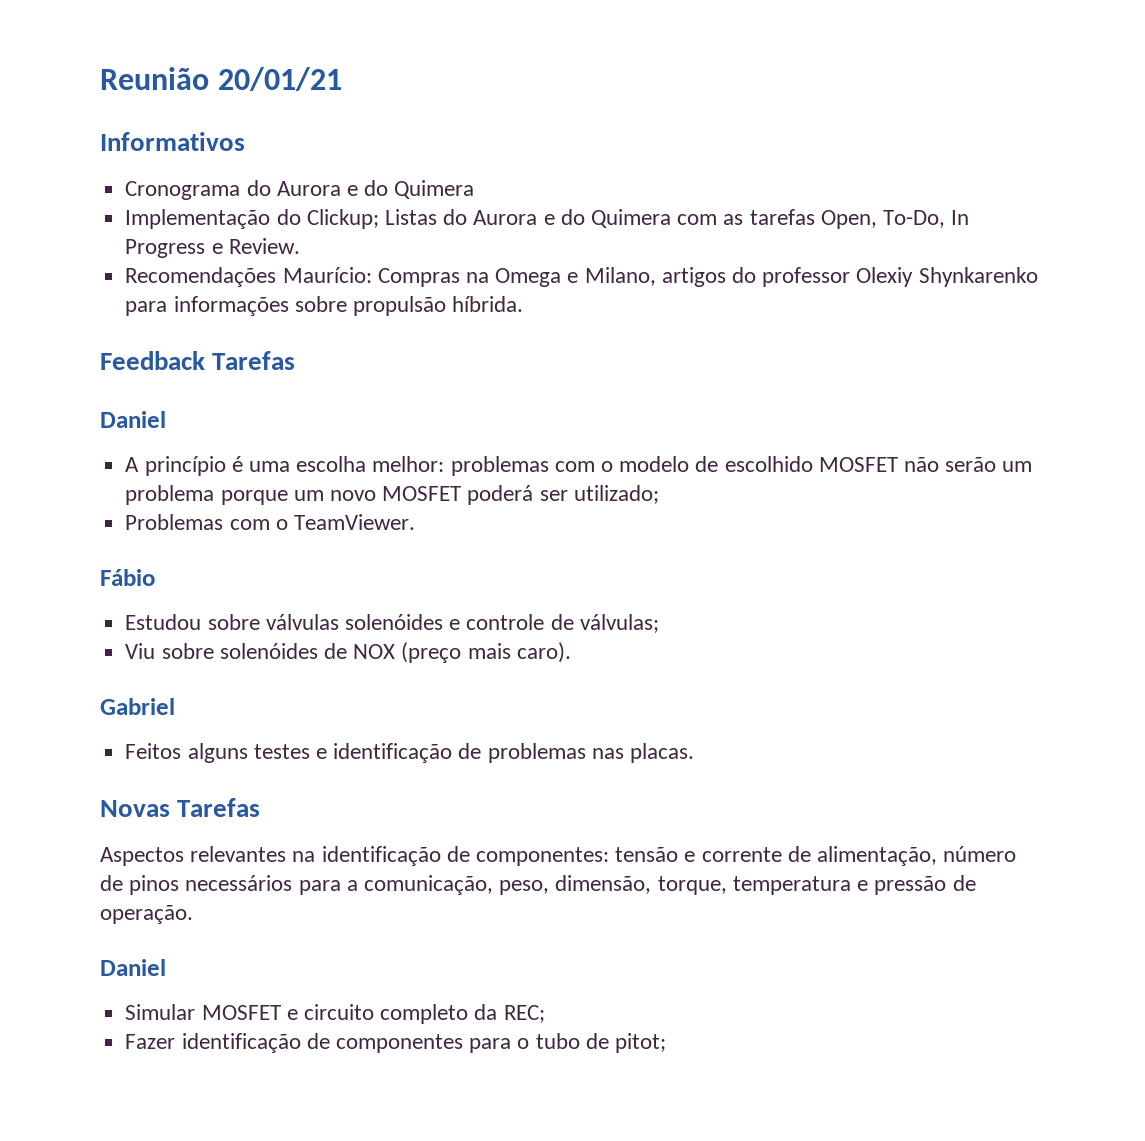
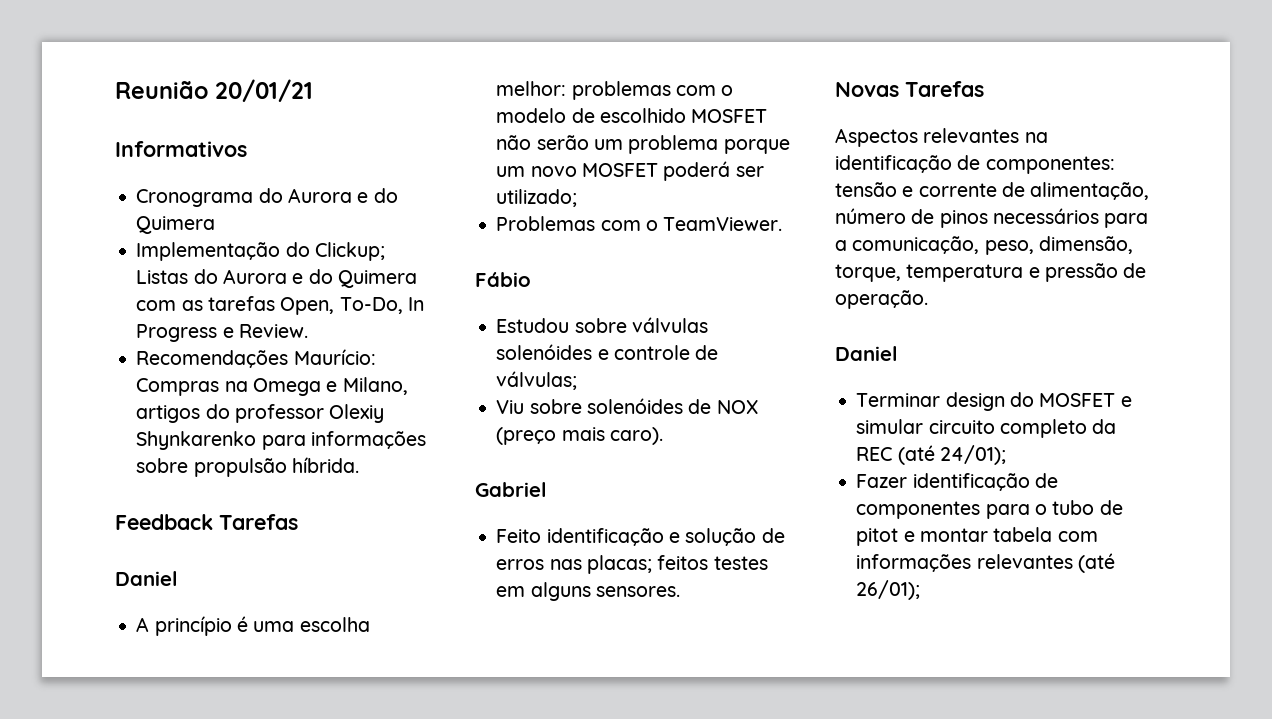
- Feitos alguns testes e identificação de problemas nas placas.
+ Feito identificação e solução de erros nas placas; feitos testes em alguns sensores.
- Simular MOSFET e circuito completo da REC;
+ Terminar design do MOSFET e simular circuito completo da REC (até 24/01);
- Fazer identificação de componentes para o tubo de pitot;
+ Fazer identificação de componentes para o tubo de pitot e montar tabela com informações relevantes (até 26/01);

